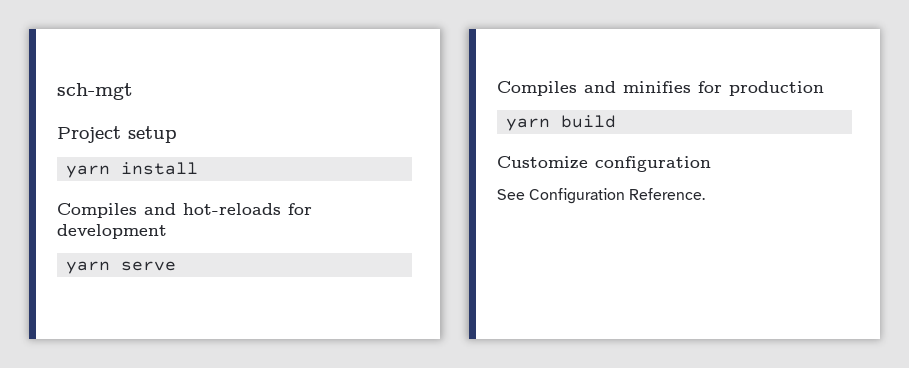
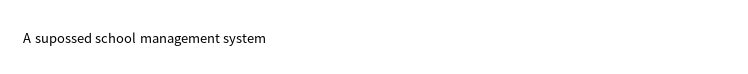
- sch-mgt
- Project setup
- yarn install
- Compiles and hot-reloads for development
- yarn serve
- Compiles and minifies for production
- yarn build
- Customize configuration
- See Configuration Reference.
+ A supossed school management system

